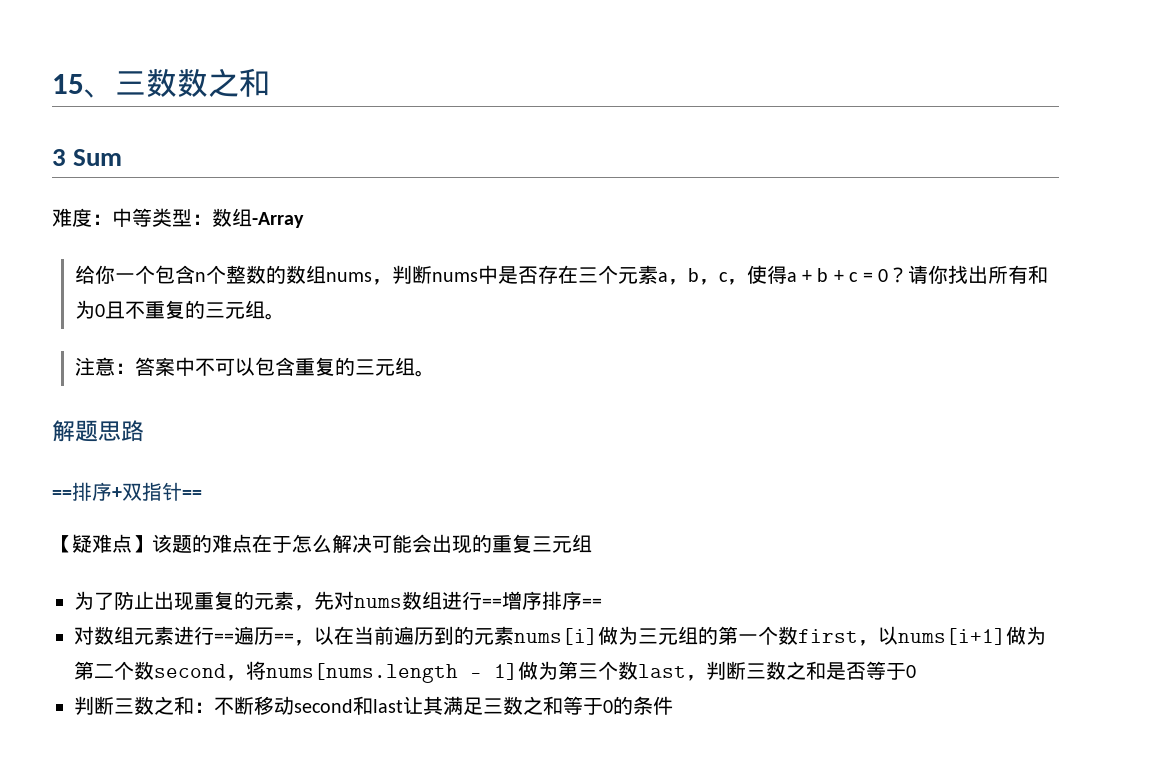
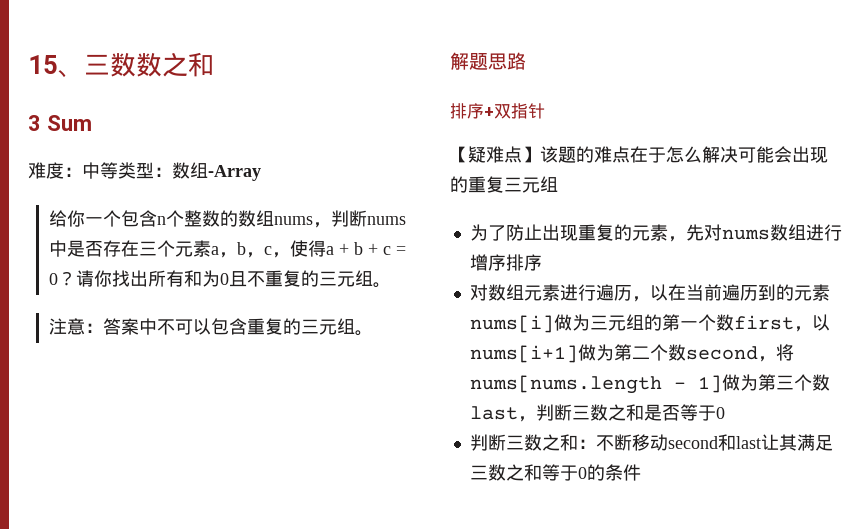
- ==排序+双指针==
+ 排序+双指针
- 为了防止出现重复的元素，先对nums数组进行==增序排序==
+ 为了防止出现重复的元素，先对nums数组进行增序排序
- 对数组元素进行==遍历==，以在当前遍历到的元素nums[i]做为三元组的第一个数first，以nums[i+1]做为第二个数second，将nums[nums.length - 1]做为第三个数last，判断三数之和是否等于0
+ 对数组元素进行遍历，以在当前遍历到的元素nums[i]做为三元组的第一个数first，以nums[i+1]做为第二个数second，将nums[nums.length - 1]做为第三个数last，判断三数之和是否等于0

